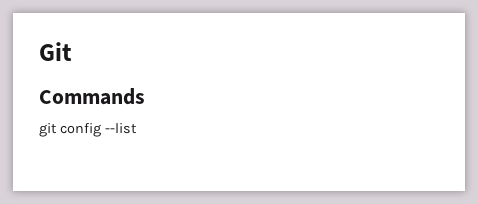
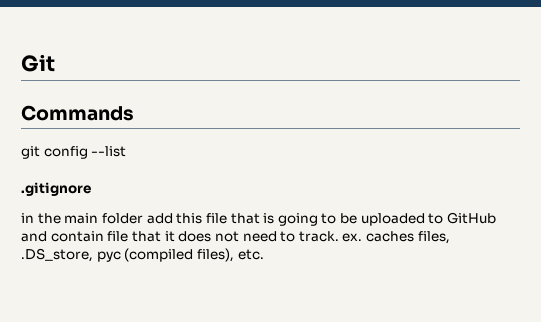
+ .gitignore
+ in the main folder add this file that is going to be uploaded to GitHub and contain file that it does not need to track. ex. caches files, .DS_store, pyc (compiled files), etc.

